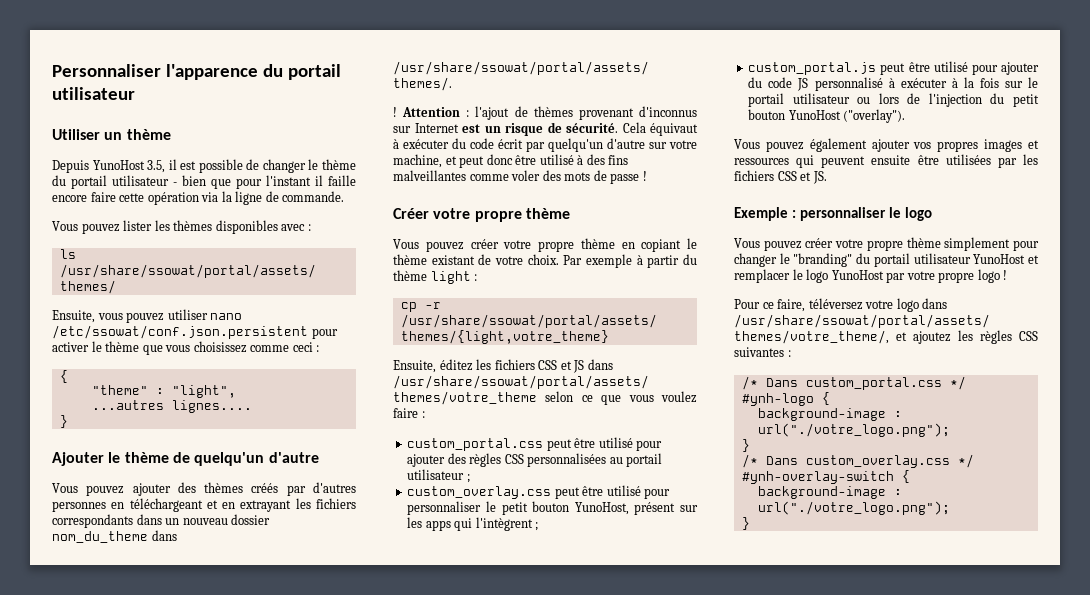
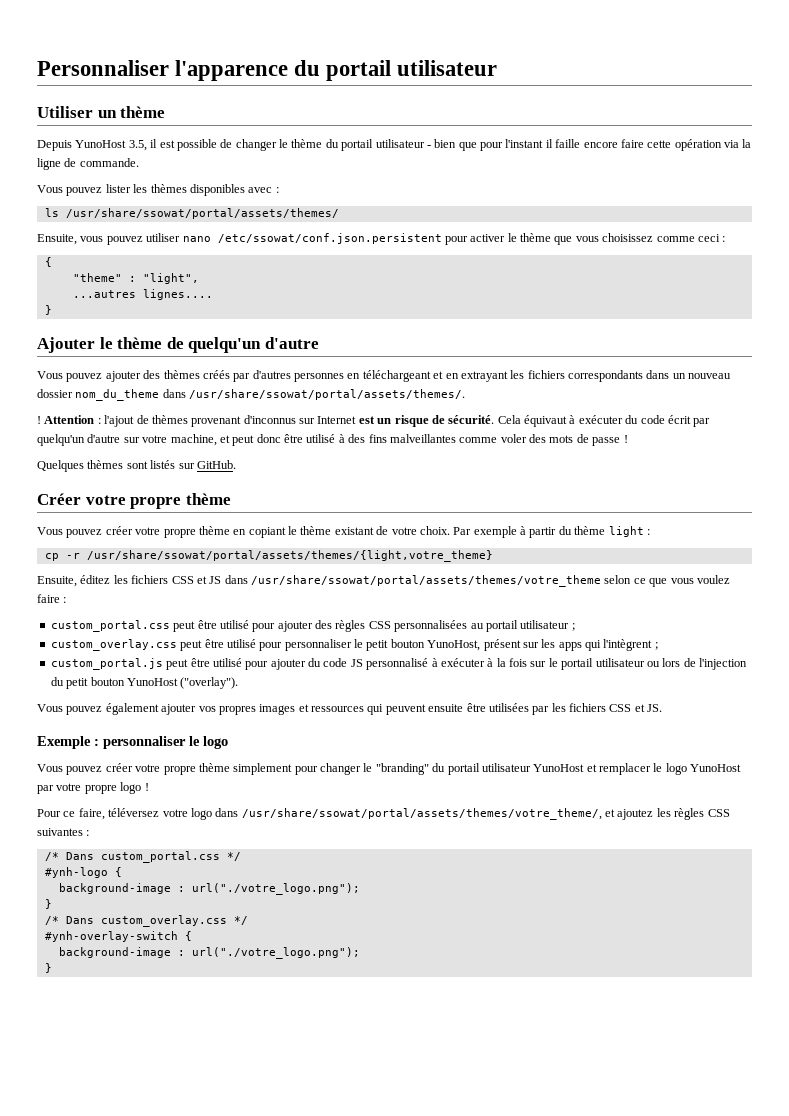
+ Quelques thèmes sont listés sur GitHub.

